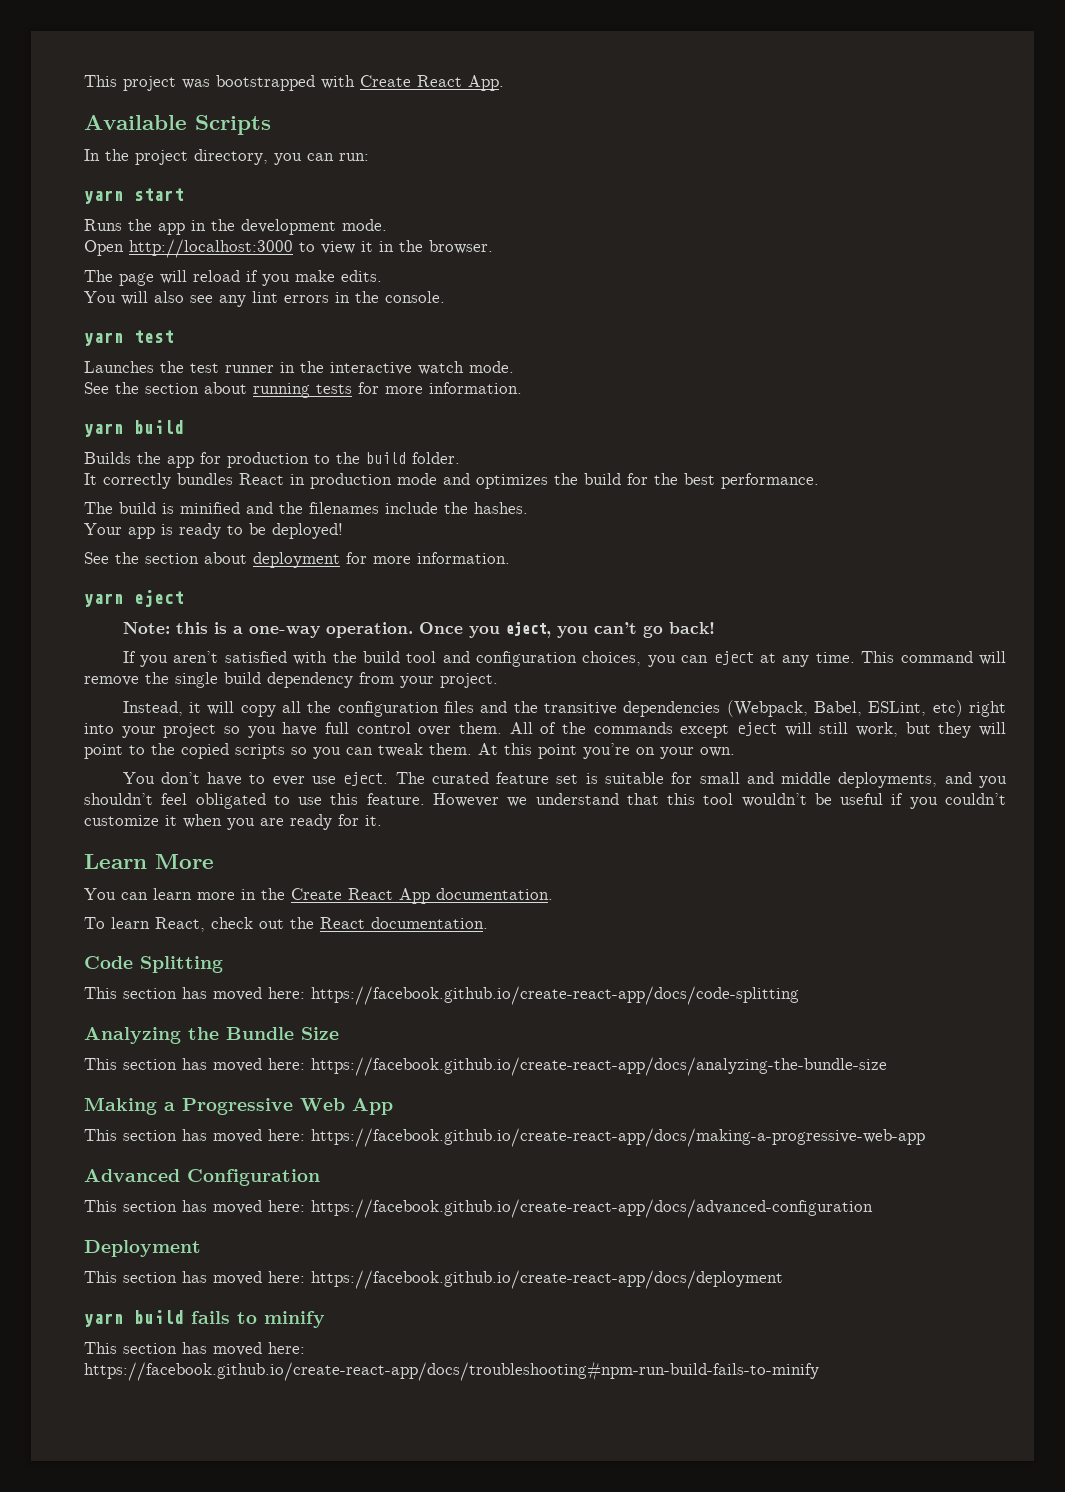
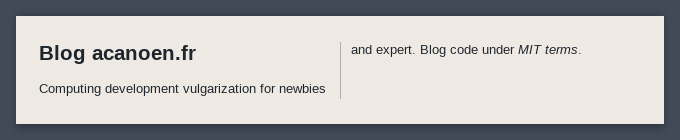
- This project was bootstrapped with Create React App.
- Available Scripts
- In the project directory, you can run:
- yarn start
- Runs the app in the development mode.
- Open http://localhost:3000 to view it in the browser.
- The page will reload if you make edits.
- You will also see any lint errors in the console.
- yarn test
- Launches the test runner in the interactive watch mode.
- See the section about running tests for more information.
- yarn build
- Builds the app for production to the build folder.
- It correctly bundles React in production mode and optimizes the build for the best performance.
- The build is minified and the filenames include the hashes.
- Your app is ready to be deployed!
- See the section about deployment for more information.
- yarn eject
- Note: this is a one-way operation. Once you eject, you can’t go back!
- If you aren’t satisfied with the build tool and configuration choices, you can eject at any time. This command will remove the single build dependency from your project.
- Instead, it will copy all the configuration files and the transitive dependencies (Webpack, Babel, ESLint, etc) right into your project so you have full control over them. All of the commands except eject will still work, but they will point to the copied scripts so you can tweak them. At this point you’re on your own.
- You don’t have to ever use eject. The curated feature set is suitable for small and middle deployments, and you shouldn’t feel obligated to use this feature. However we understand that this tool wouldn’t be useful if you couldn’t customize it when you are ready for it.
- Learn More
- You can learn more in the Create React App documentation.
- To learn React, check out the React documentation.
- Code Splitting
- This section has moved here: https://facebook.github.io/create-react-app/docs/code-splitting
- Analyzing the Bundle Size
- This section has moved here: https://facebook.github.io/create-react-app/docs/analyzing-the-bundle-size
- Making a Progressive Web App
- This section has moved here: https://facebook.github.io/create-react-app/docs/making-a-progressive-web-app
- Advanced Configuration
- This section has moved here: https://facebook.github.io/create-react-app/docs/advanced-configuration
- Deployment
- This section has moved here: https://facebook.github.io/create-react-app/docs/deployment
- yarn build fails to minify
- This section has moved here: https://facebook.github.io/create-react-app/docs/troubleshooting#npm-run-build-fails-to-minify
+ Blog acanoen.fr
+ Computing development vulgarization for newbies and expert. Blog code under MIT terms.

